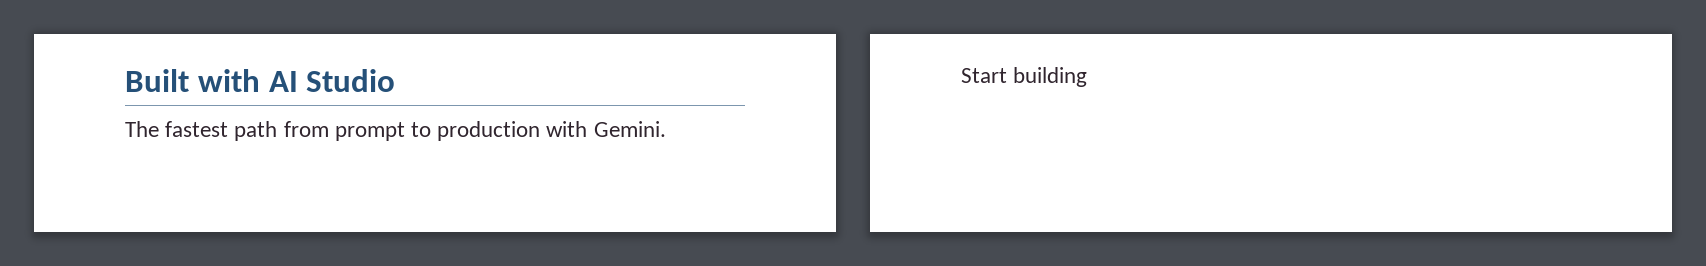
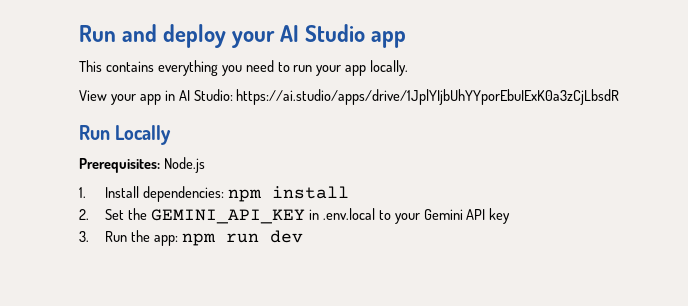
- Built with AI Studio
- The fastest path from prompt to production with Gemini.
- Start building
+ Run and deploy your AI Studio app
+ This contains everything you need to run your app locally.
+ View your app in AI Studio: https://ai.studio/apps/drive/1JplYIjbUhYYporEbuIExK0a3zCjLbsdR
+ Run Locally
+ Prerequisites: Node.js
+ 1. Install dependencies: npm install
+ 2. Set the GEMINI_API_KEY in .env.local to your Gemini API key
+ 3. Run the app: npm run dev

